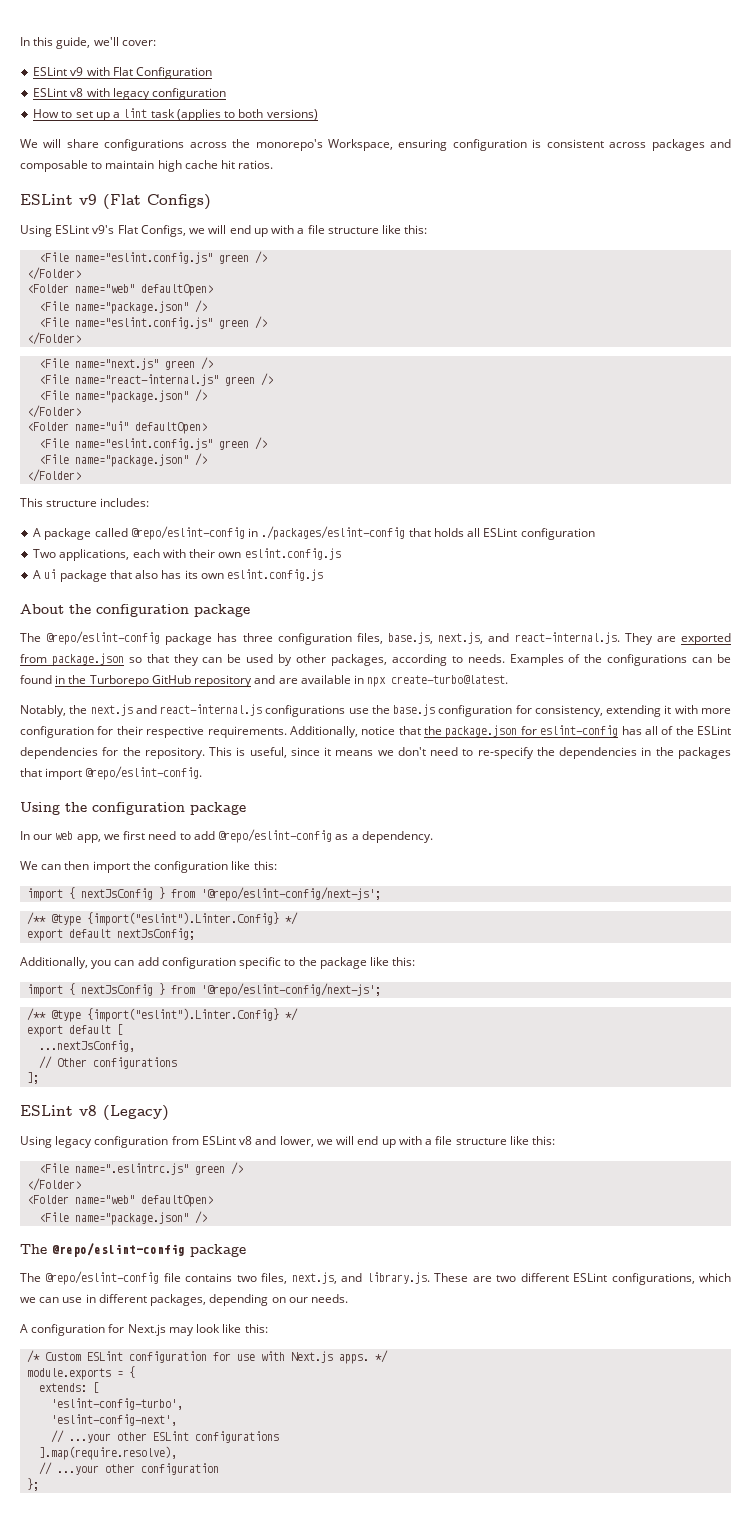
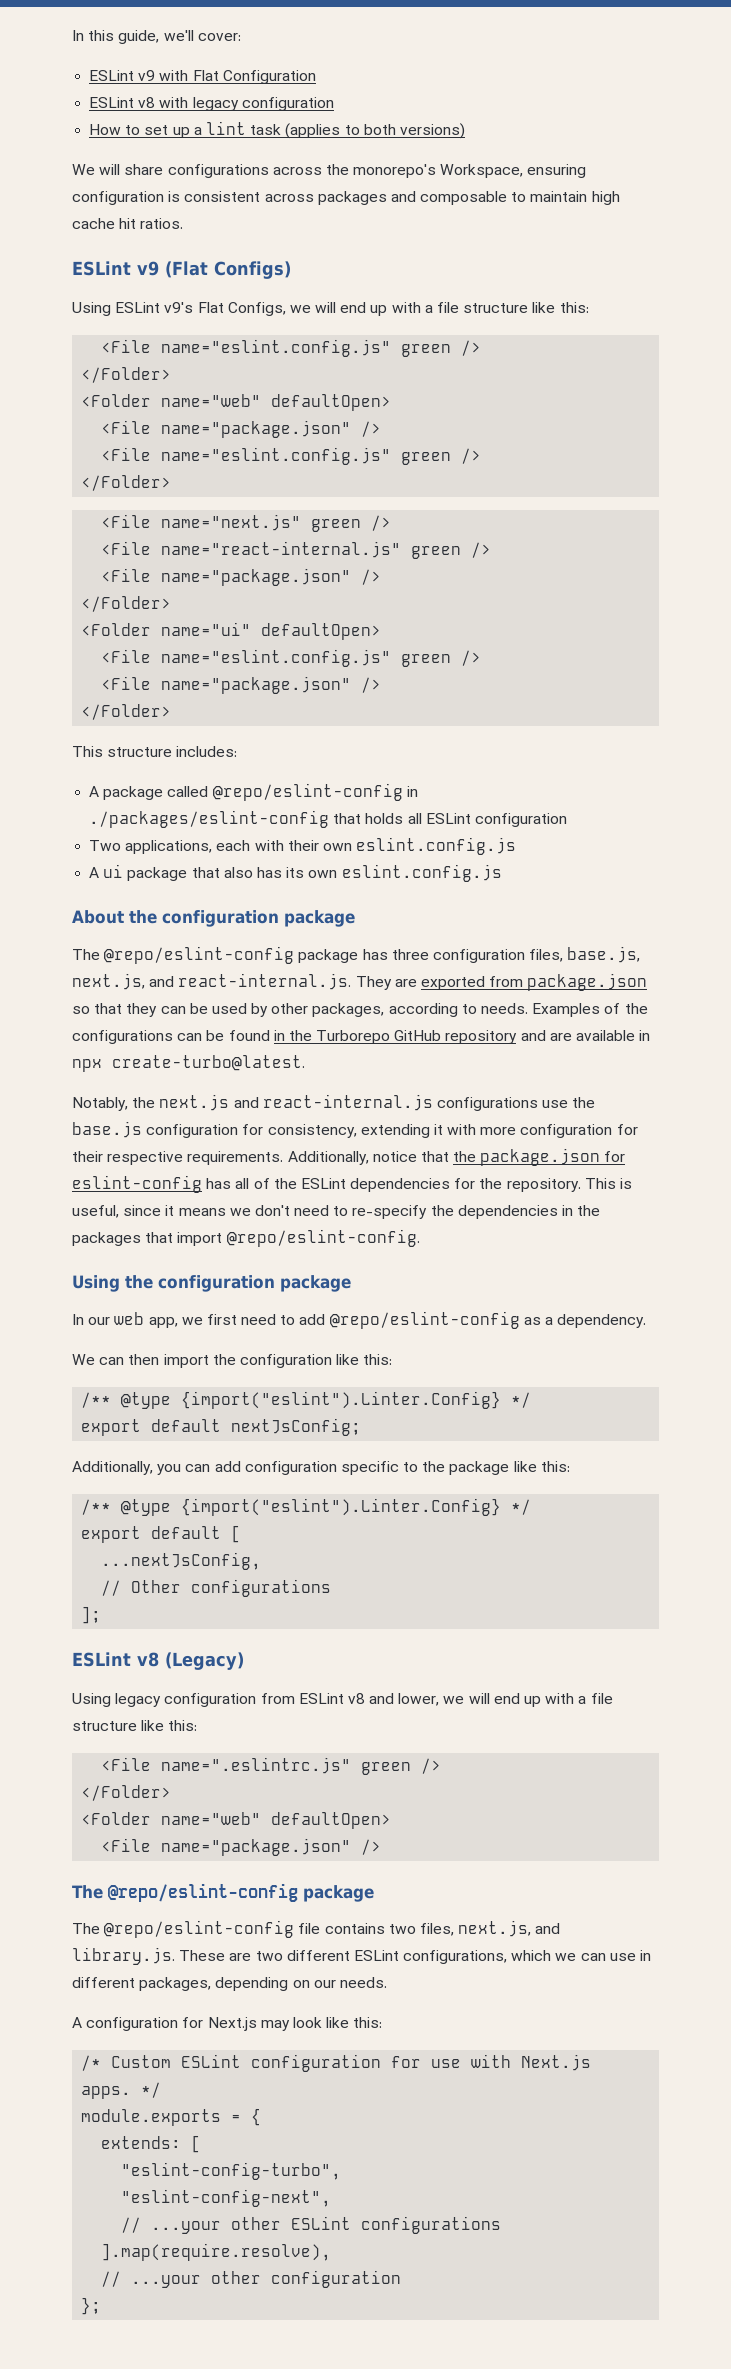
  We can then import the configuration like this:
- import { nextJsConfig } from '@repo/eslint-config/next-js';
  Additionally, you can add configuration specific to the package like this:
- import { nextJsConfig } from '@repo/eslint-config/next-js';
- 'eslint-config-turbo',
- 'eslint-config-next',
+ "eslint-config-turbo",
+ "eslint-config-next",

